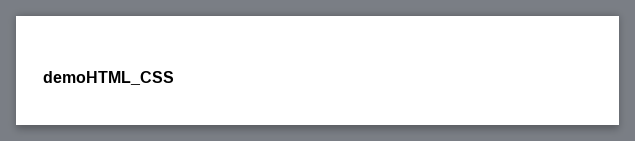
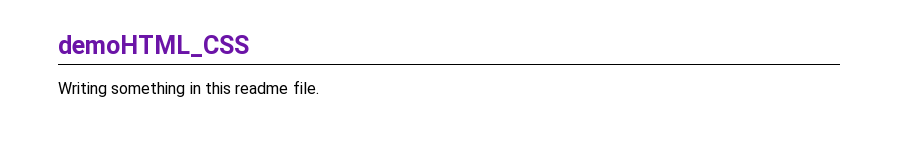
+ Writing something in this readme file.

